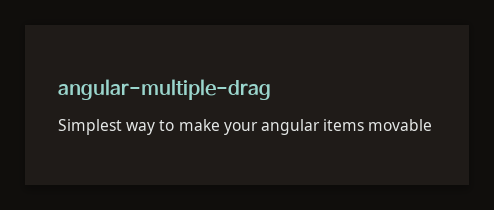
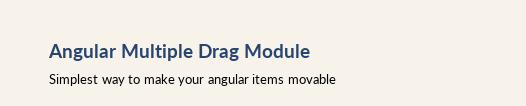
- angular-multiple-drag
+ Angular Multiple Drag Module

